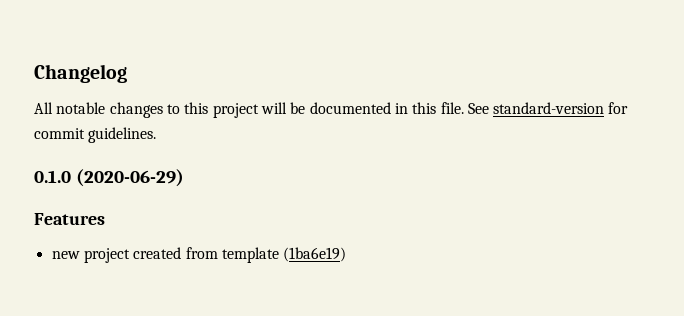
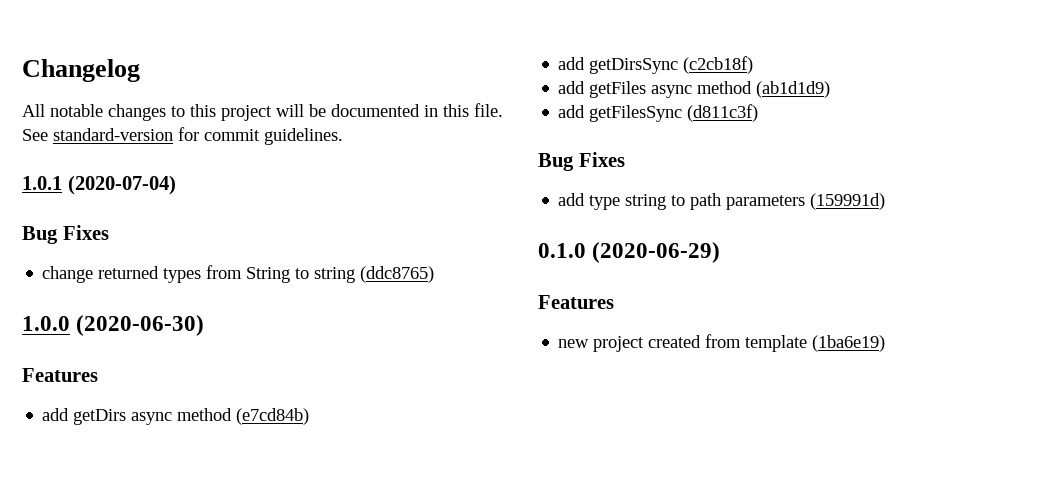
+ 1.0.1 (2020-07-04)
+ Bug Fixes
+ change returned types from String to string (ddc8765)
+ 1.0.0 (2020-06-30)
+ Features
+ add getDirs async method (e7cd84b)
+ add getDirsSync (c2cb18f)
+ add getFiles async method (ab1d1d9)
+ add getFilesSync (d811c3f)
+ Bug Fixes
+ add type string to path parameters (159991d)

